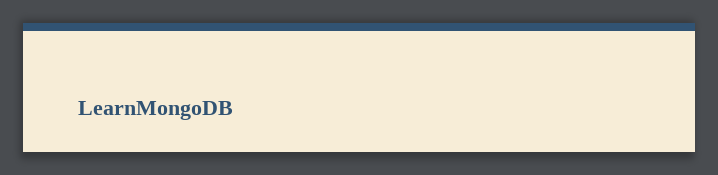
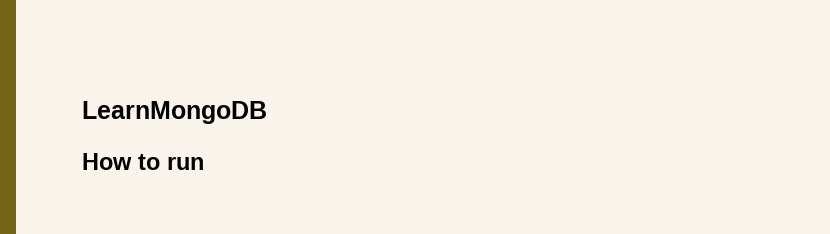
+ How to run

